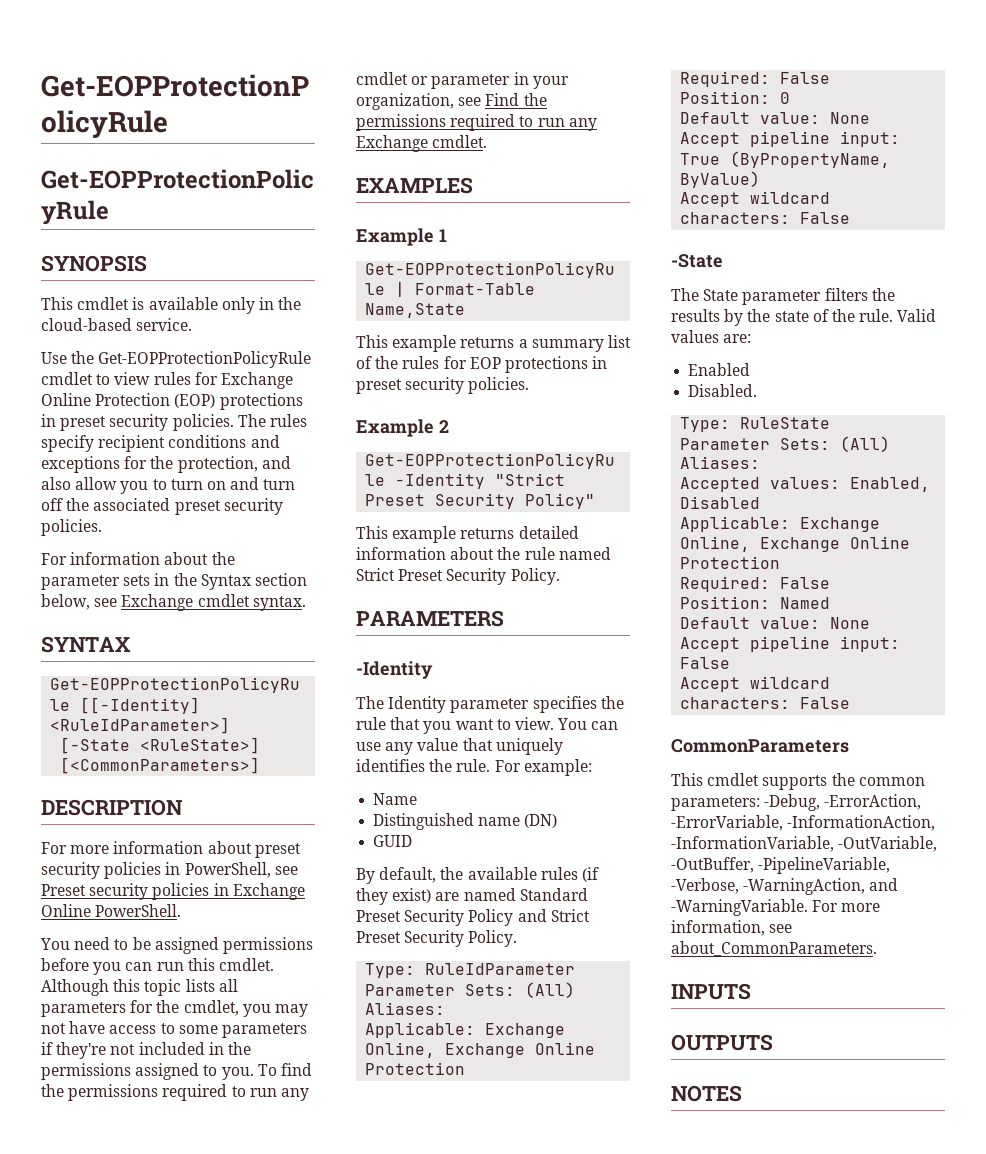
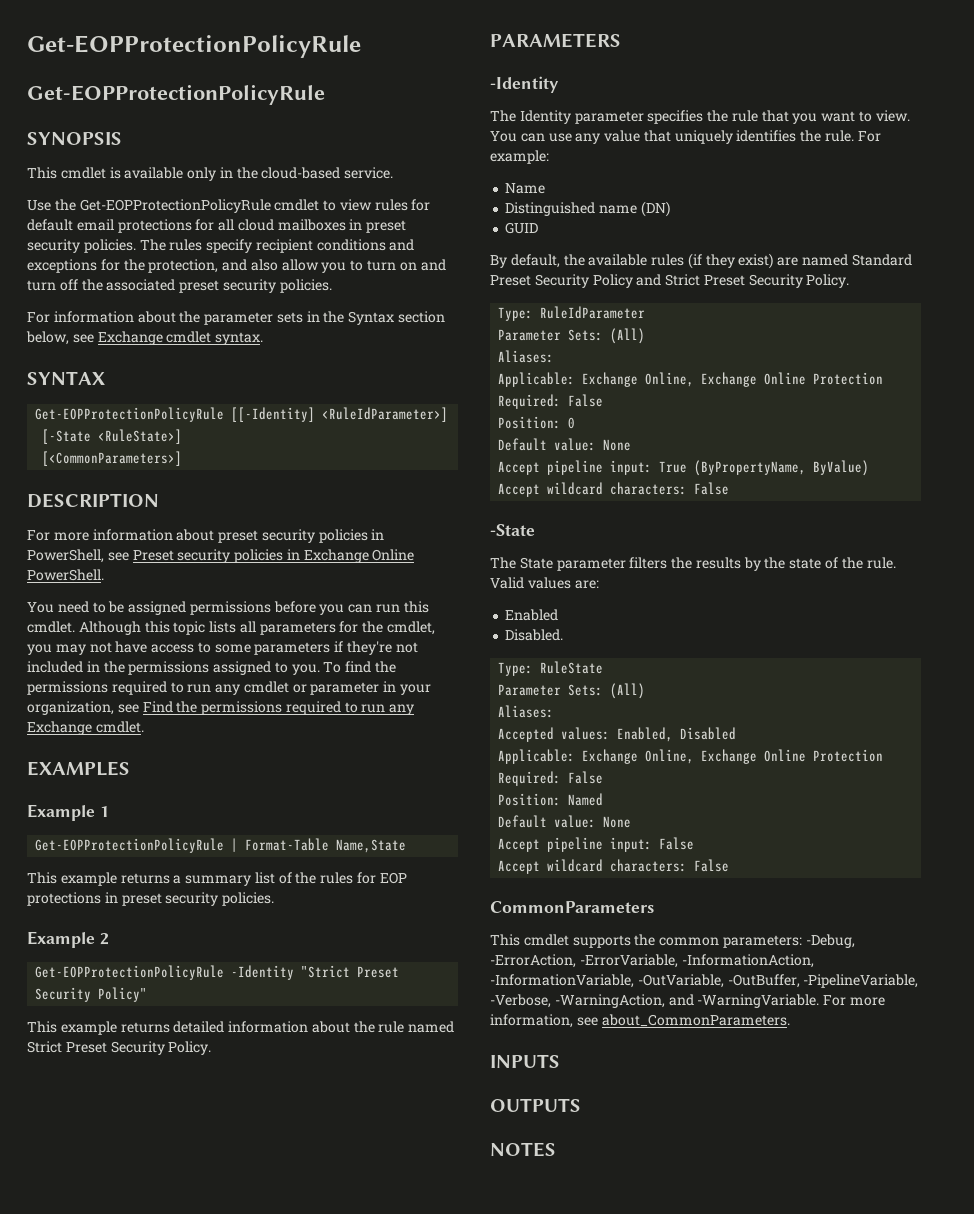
- Use the Get-EOPProtectionPolicyRule cmdlet to view rules for Exchange Online Protection (EOP) protections in preset security policies.
+ Use the Get-EOPProtectionPolicyRule cmdlet to view rules for default email protections for all cloud mailboxes in preset security policies.

